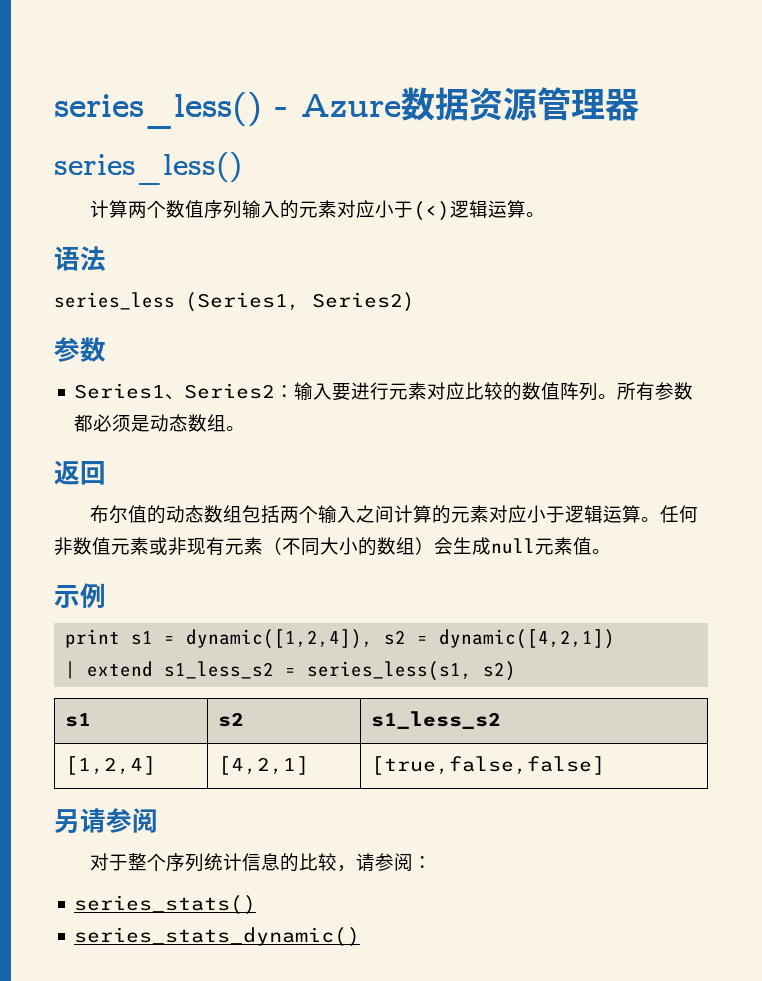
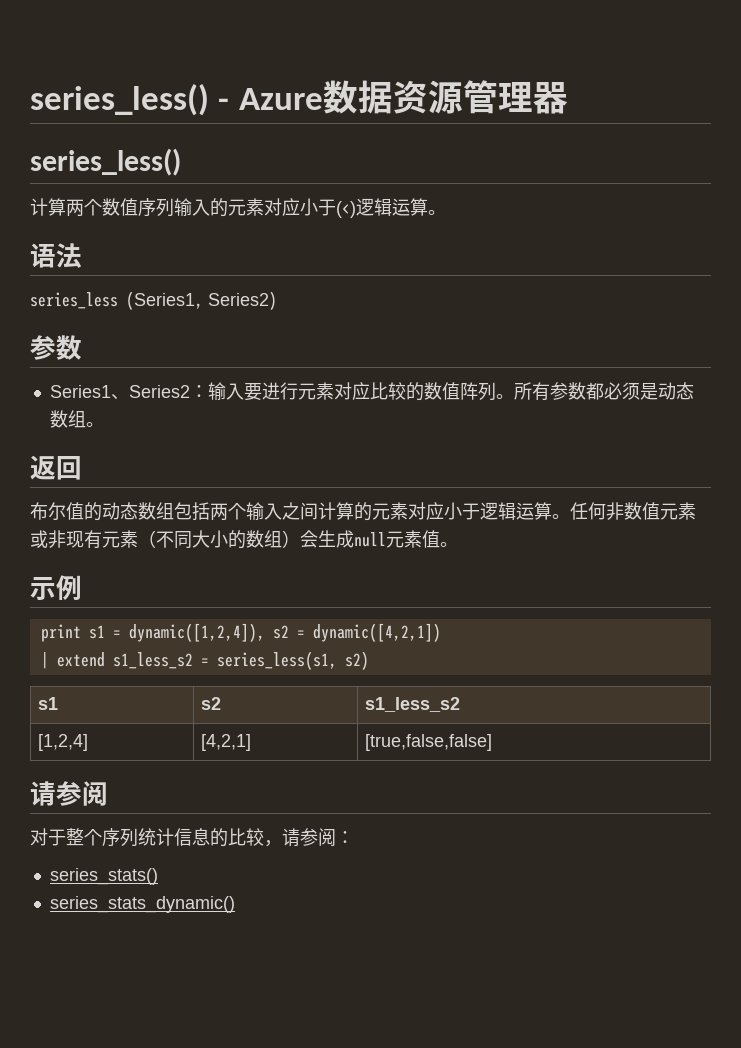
  [1,2,4] | [4,2,1] | [true,false,false]
- 另请参阅
+ 请参阅

